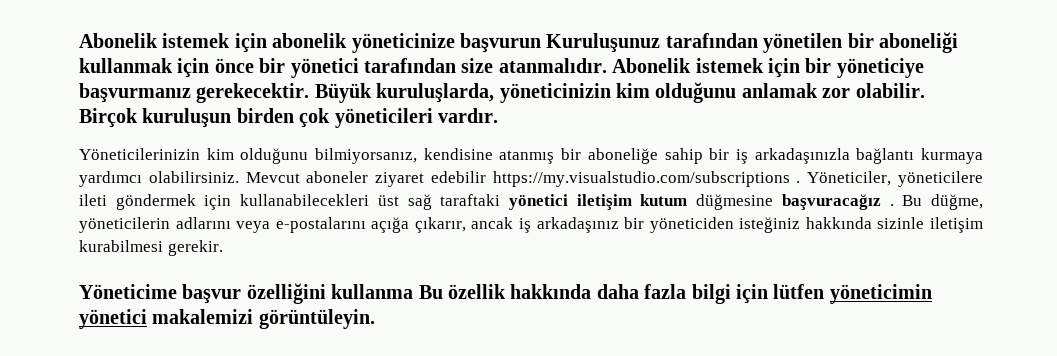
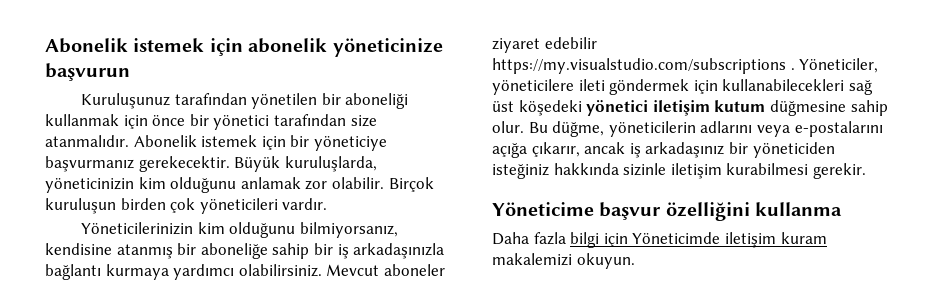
- Abonelik istemek için abonelik yöneticinize başvurun Kuruluşunuz tarafından yönetilen bir aboneliği kullanmak için önce bir yönetici tarafından size atanmalıdır.
+ Abonelik istemek için abonelik yöneticinize başvurun
+ Kuruluşunuz tarafından yönetilen bir aboneliği kullanmak için önce bir yönetici tarafından size atanmalıdır.
- Yöneticiler, yöneticilere ileti göndermek için kullanabilecekleri üst sağ taraftaki yönetici iletişim kutum düğmesine başvuracağız .
+ Yöneticiler, yöneticilere ileti göndermek için kullanabilecekleri sağ üst köşedeki yönetici iletişim kutum düğmesine sahip olur.
- Yöneticime başvur özelliğini kullanma Bu özellik hakkında daha fazla bilgi için lütfen yöneticimin yönetici makalemizi görüntüleyin.
+ Yöneticime başvur özelliğini kullanma
+ Daha fazla bilgi için Yöneticimde iletişim kuram makalemizi okuyun.

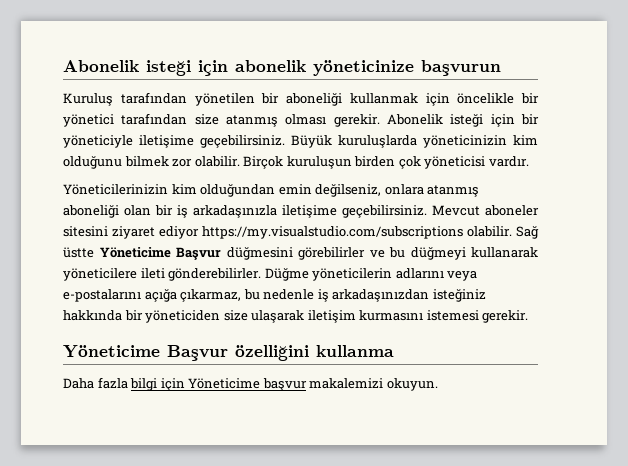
- Abonelik istemek için abonelik yöneticinize başvurun
+ Abonelik isteği için abonelik yöneticinize başvurun
- Kuruluşunuz tarafından yönetilen bir aboneliği kullanmak için önce bir yönetici tarafından size atanmalıdır. Abonelik istemek için bir yöneticiye başvurmanız gerekecektir. Büyük kuruluşlarda, yöneticinizin kim olduğunu anlamak zor olabilir.
+ Kuruluş tarafından yönetilen bir aboneliği kullanmak için öncelikle bir yönetici tarafından size atanmış olması gerekir. Abonelik isteği için bir yöneticiyle iletişime geçebilirsiniz. Büyük kuruluşlarda yöneticinizin kim olduğunu bilmek zor olabilir.
- Birçok kuruluşun birden çok yöneticileri vardır.
+ Birçok kuruluşun birden çok yöneticisi vardır.
- Yöneticilerinizin kim olduğunu bilmiyorsanız, kendisine atanmış bir aboneliğe sahip bir iş arkadaşınızla bağlantı kurmaya yardımcı olabilirsiniz. Mevcut aboneler ziyaret edebilir https://my.visualstudio.com/subscriptions . Yöneticiler, yöneticilere ileti göndermek için kullanabilecekleri sağ üst köşedeki yönetici iletişim kutum düğmesine sahip olur. Bu düğme, yöneticilerin adlarını veya e-postalarını açığa çıkarır, ancak iş arkadaşınız bir yöneticiden isteğiniz hakkında sizinle iletişim kurabilmesi gerekir.
+ Yöneticilerinizin kim olduğundan emin değilseniz, onlara atanmış aboneliği olan bir iş arkadaşınızla iletişime geçebilirsiniz. Mevcut aboneler sitesini ziyaret ediyor https://my.visualstudio.com/subscriptions olabilir. Sağ üstte Yöneticime Başvur düğmesini görebilirler ve bu düğmeyi kullanarak yöneticilere ileti gönderebilirler. Düğme yöneticilerin adlarını veya e-postalarını açığa çıkarmaz, bu nedenle iş arkadaşınızdan isteğiniz hakkında bir yöneticiden size ulaşarak iletişim kurmasını istemesi gerekir.
- Yöneticime başvur özelliğini kullanma
+ Yöneticime Başvur özelliğini kullanma
- Daha fazla bilgi için Yöneticimde iletişim kuram makalemizi okuyun.
+ Daha fazla bilgi için Yöneticime başvur makalemizi okuyun.

